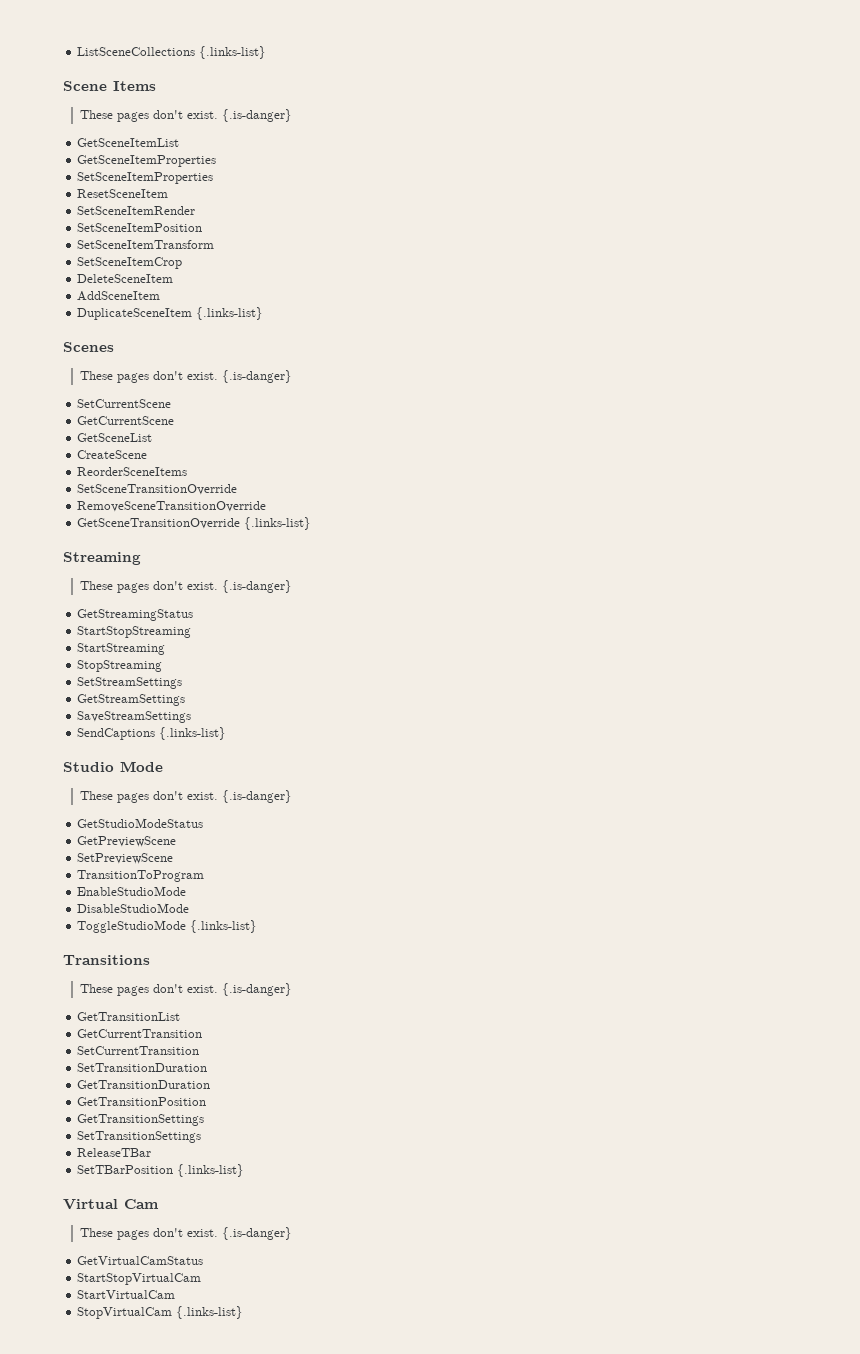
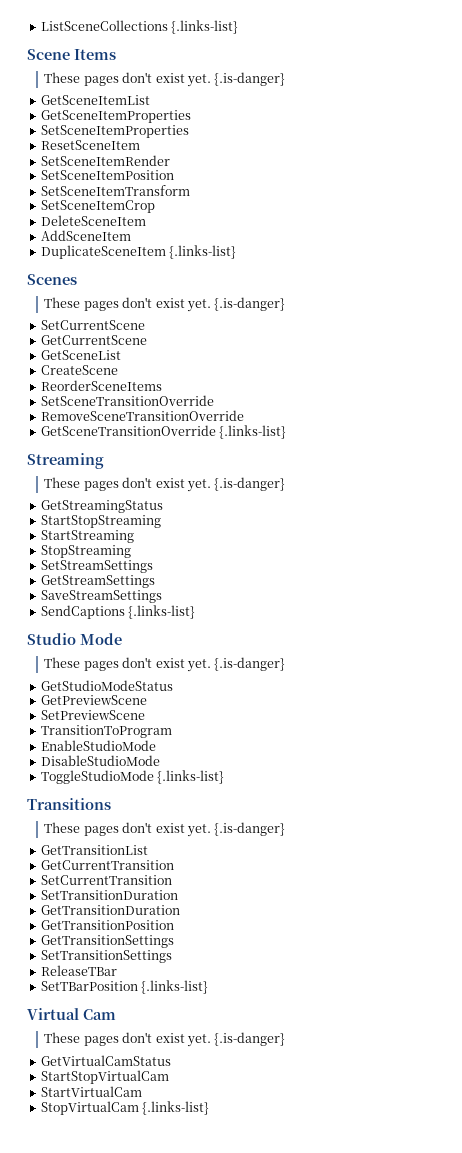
  Scene Items
- These pages don't exist.
+ These pages don't exist yet.
  Scenes
- These pages don't exist.
+ These pages don't exist yet.
  Streaming
- These pages don't exist.
+ These pages don't exist yet.
  Studio Mode
- These pages don't exist.
+ These pages don't exist yet.
  Transitions
- These pages don't exist.
+ These pages don't exist yet.
  Virtual Cam
- These pages don't exist.
+ These pages don't exist yet.

